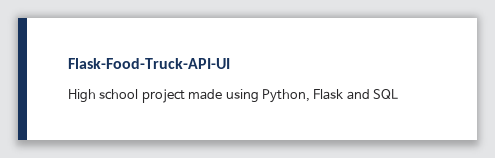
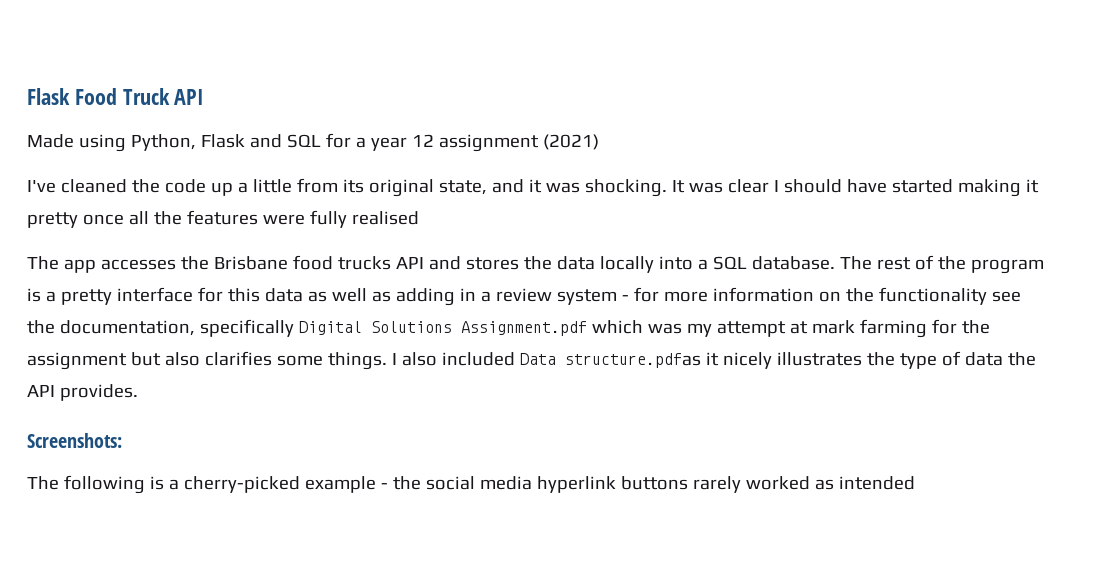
- Flask-Food-Truck-API-UI
- High school project made using Python, Flask and SQL
+ Flask Food Truck API
+ Made using Python, Flask and SQL for a year 12 assignment (2021)
+ I've cleaned the code up a little from its original state, and it was shocking. It was clear I should have started making it pretty once all the features were fully realised
+ The app accesses the Brisbane food trucks API and stores the data locally into a SQL database. The rest of the program is a pretty interface for this data as well as adding in a review system - for more information on the functionality see the documentation, specifically Digital Solutions Assignment.pdf which was my attempt at mark farming for the assignment but also clarifies some things. I also included Data structure.pdfas it nicely illustrates the type of data the API provides.
+ Screenshots:
+ The following is a cherry-picked example - the social media hyperlink buttons rarely worked as intended

